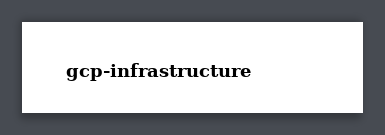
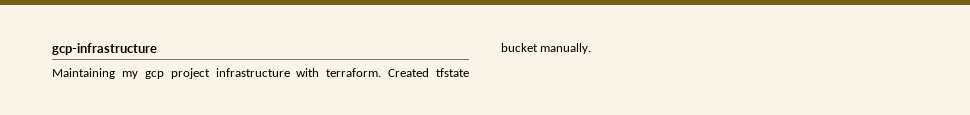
+ Maintaining my gcp project infrastructure with terraform. Created tfstate bucket manually.

